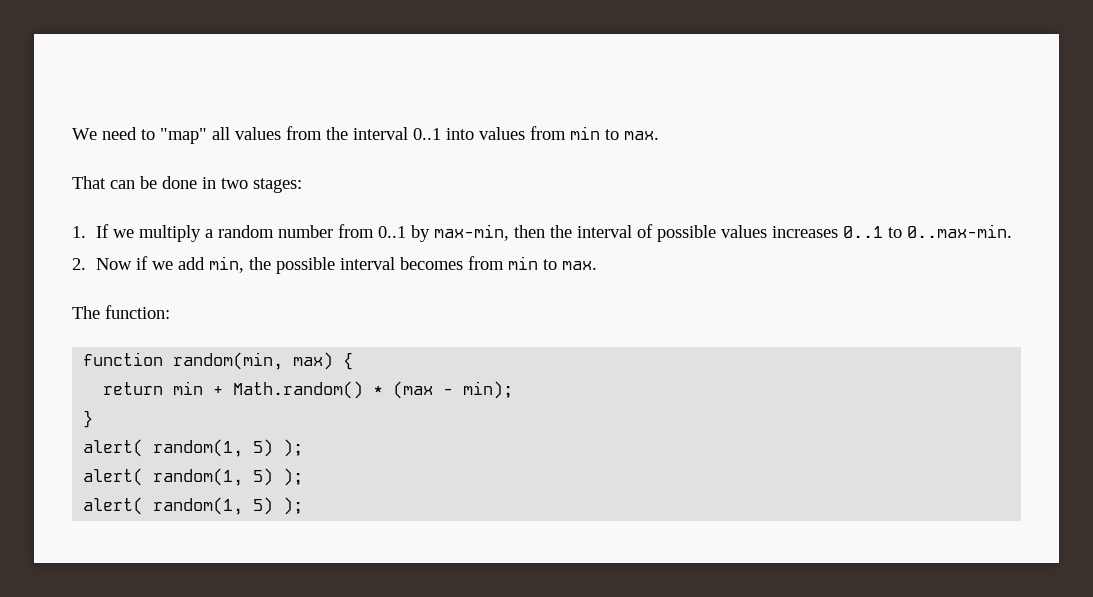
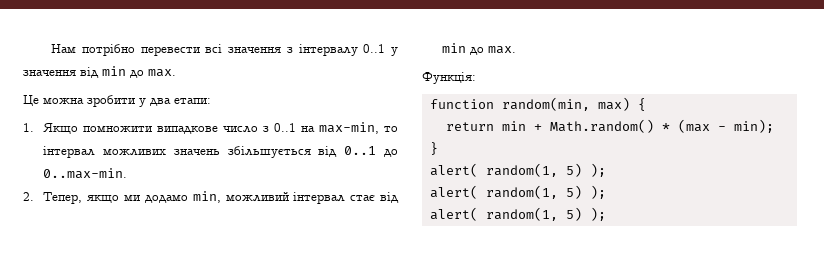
- We need to "map" all values from the interval 0..1 into values from min to max.
- That can be done in two stages:
- 1. If we multiply a random number from 0..1 by max-min, then the interval of possible values increases 0..1 to 0..max-min.
- 2. Now if we add min, the possible interval becomes from min to max.
- The function:
+ Нам потрібно перевести всі значення з інтервалу 0..1 у значення від min до max.
+ Це можна зробити у два етапи:
+ 1. Якщо помножити випадкове число з 0..1 на max-min, то інтервал можливих значень збільшується від 0..1 до 0..max-min.
+ 2. Тепер, якщо ми додамо min, можливий інтервал стає від min до max.
+ Функція:

